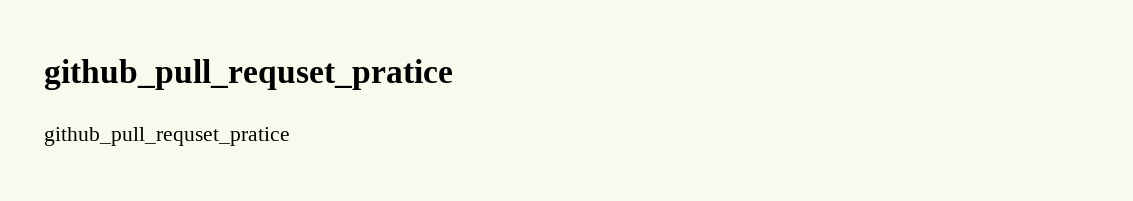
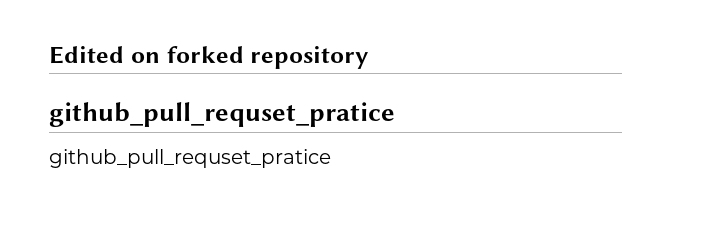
+ Edited on forked repository

